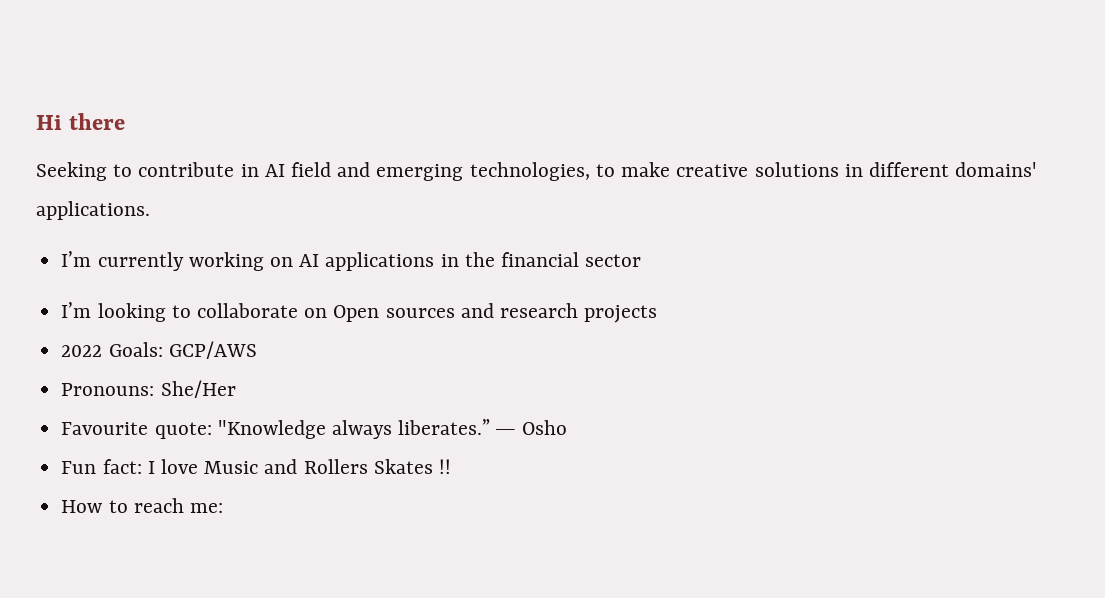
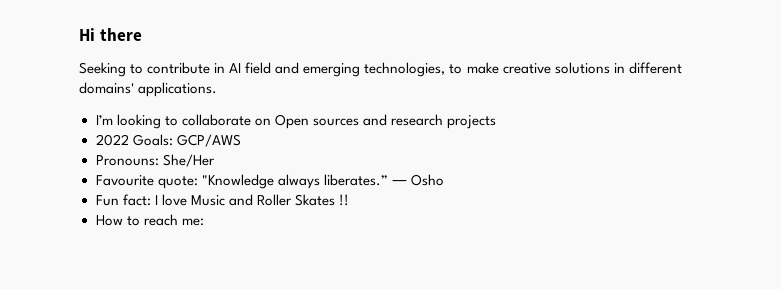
- I’m currently working on AI applications in the financial sector
- Fun fact: I love Music and Rollers Skates !!
+ Fun fact: I love Music and Roller Skates !!

